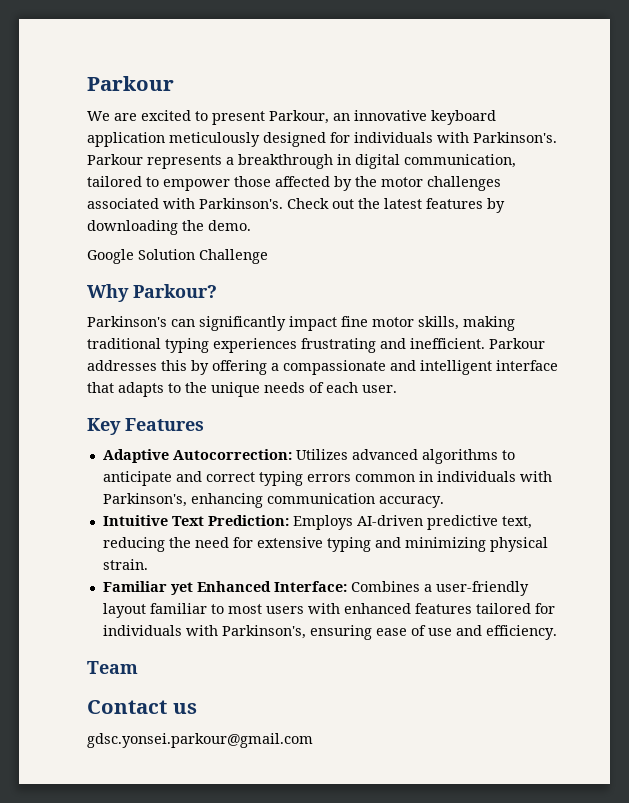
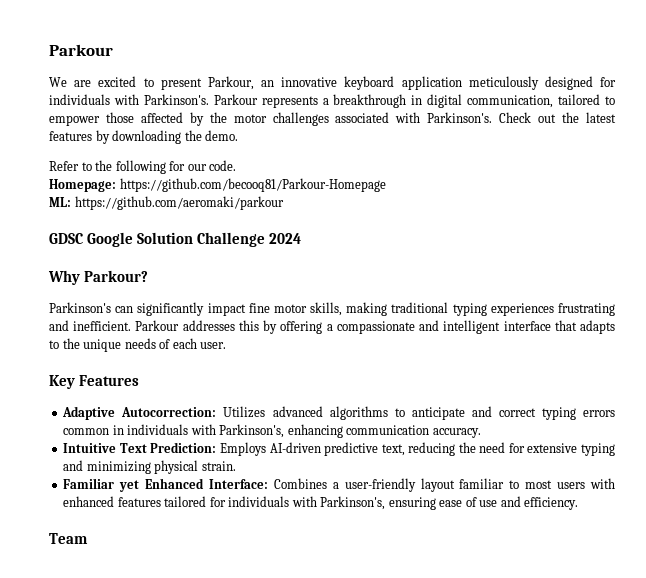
- Google Solution Challenge
+ Refer to the following for our code.
+ Homepage: https://github.com/becooq81/Parkour-Homepage
+ ML: https://github.com/aeromaki/parkour
+ GDSC Google Solution Challenge 2024
- Contact us
- gdsc.yonsei.parkour@gmail.com

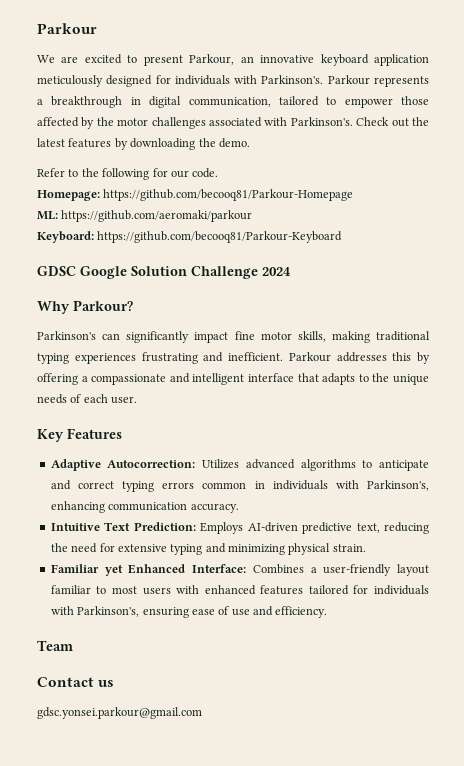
+ Keyboard: https://github.com/becooq81/Parkour-Keyboard
+ Contact us
+ gdsc.yonsei.parkour@gmail.com

